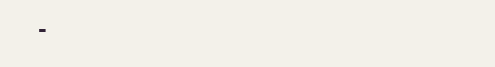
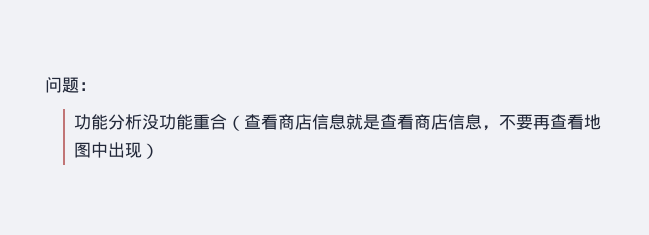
- -
+ 问题：
+ 功能分析没功能重合（查看商店信息就是查看商店信息，不要再查看地图中出现）

